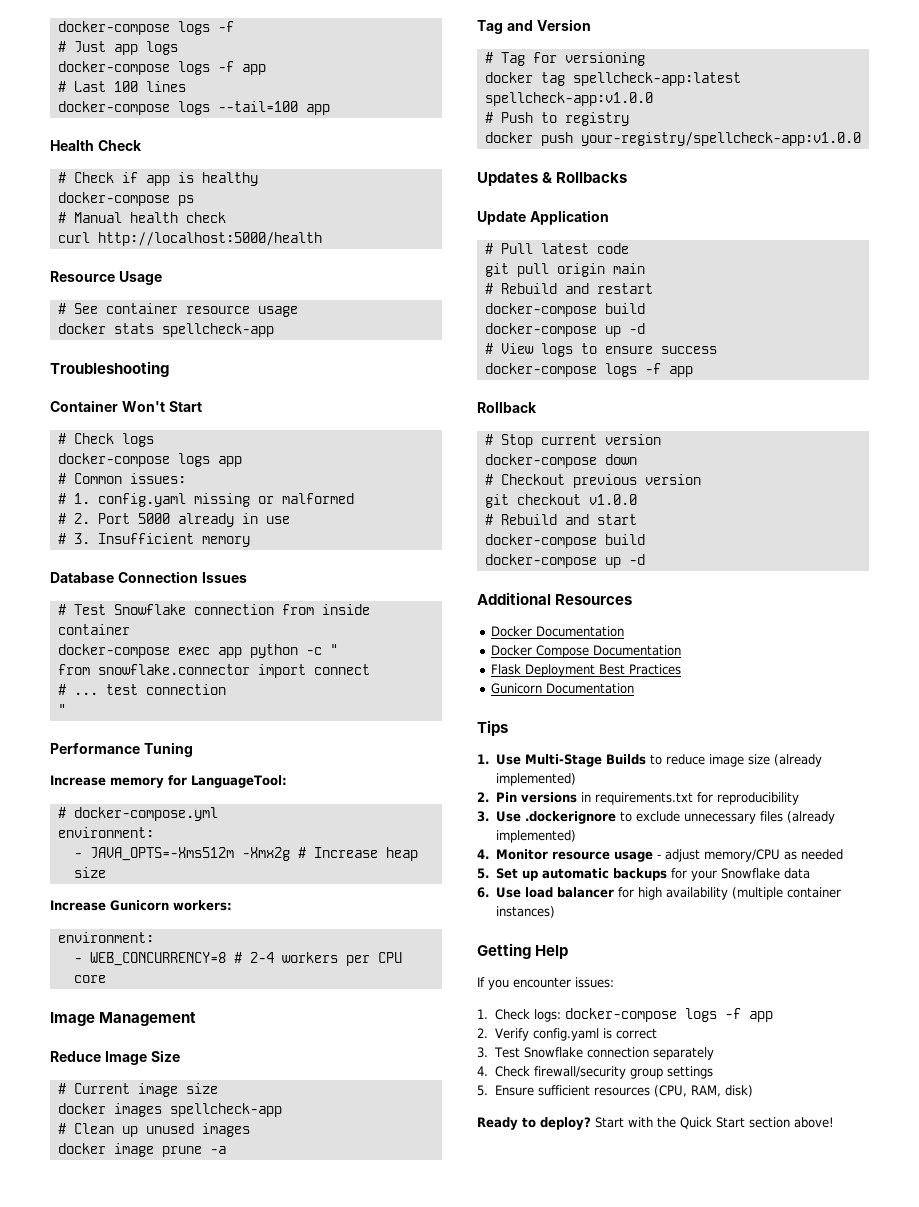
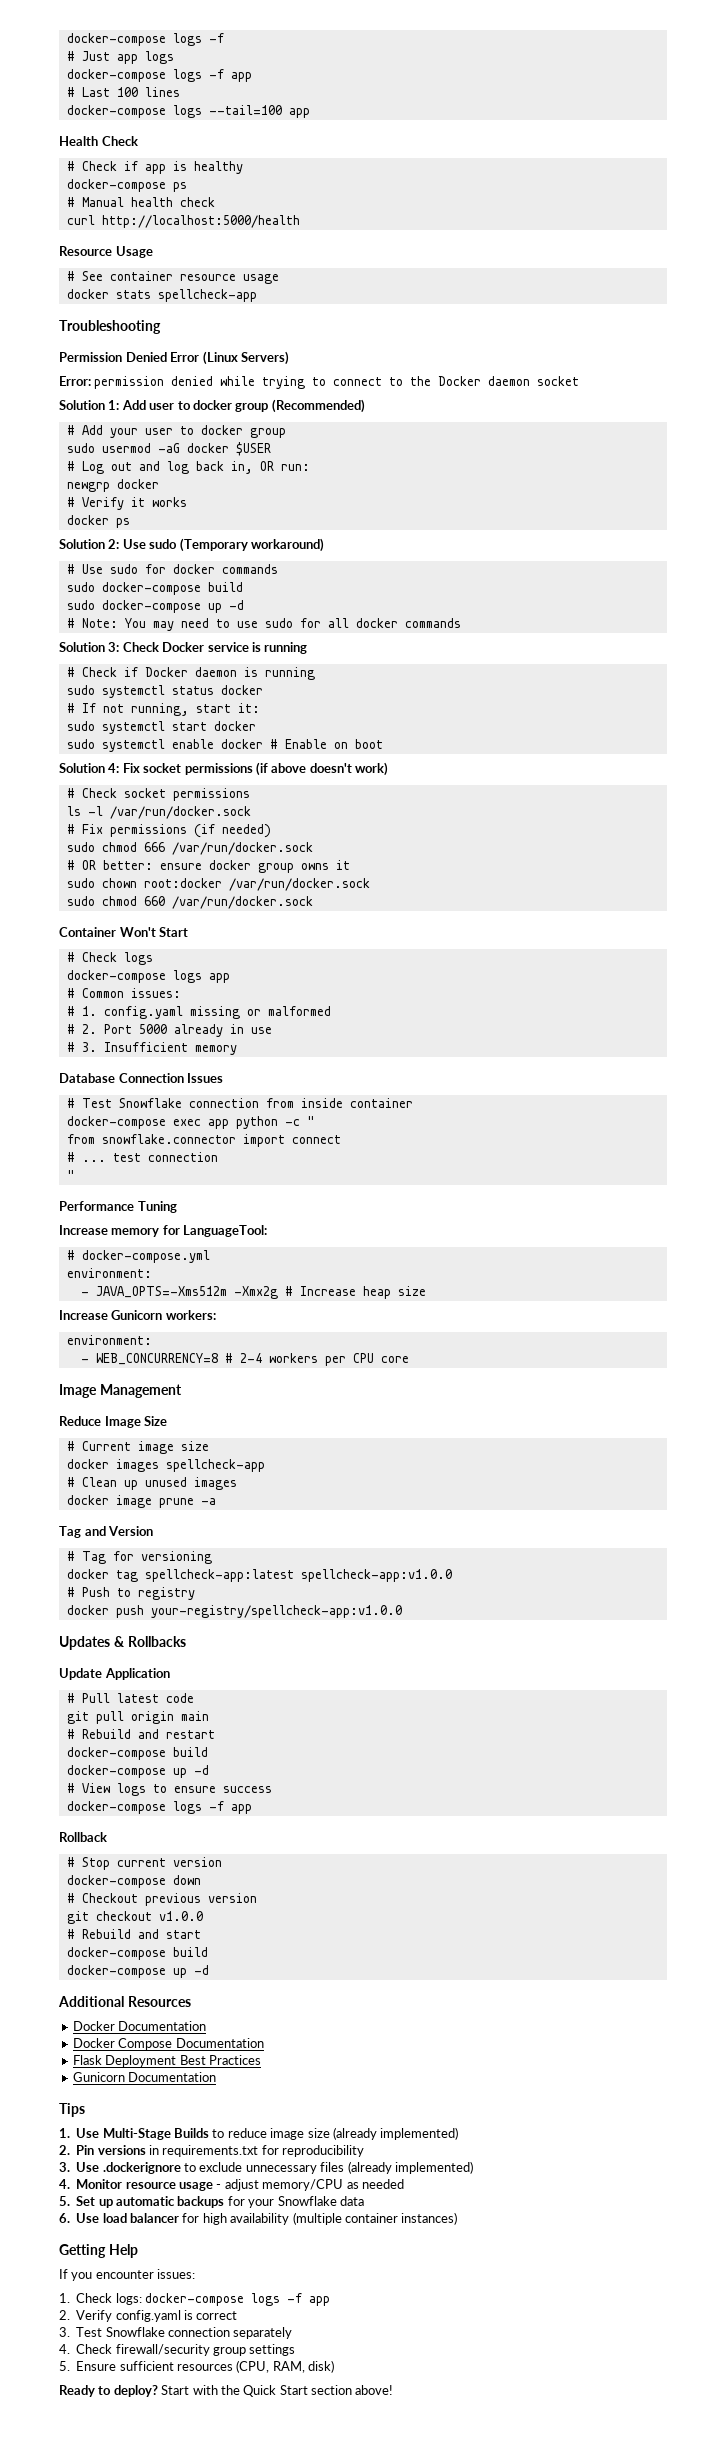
+ Permission Denied Error (Linux Servers)
+ Error: permission denied while trying to connect to the Docker daemon socket
+ Solution 1: Add user to docker group (Recommended)
+ # Add your user to docker group
+ sudo usermod -aG docker $USER
+ # Log out and log back in, OR run:
+ newgrp docker
+ # Verify it works
+ docker ps
+ Solution 2: Use sudo (Temporary workaround)
+ # Use sudo for docker commands
+ sudo docker-compose build
+ sudo docker-compose up -d
+ # Note: You may need to use sudo for all docker commands
+ Solution 3: Check Docker service is running
+ # Check if Docker daemon is running
+ sudo systemctl status docker
+ # If not running, start it:
+ sudo systemctl start docker
+ sudo systemctl enable docker # Enable on boot
+ Solution 4: Fix socket permissions (if above doesn't work)
+ # Check socket permissions
+ ls -l /var/run/docker.sock
+ # Fix permissions (if needed)
+ sudo chmod 666 /var/run/docker.sock
+ # OR better: ensure docker group owns it
+ sudo chown root:docker /var/run/docker.sock
+ sudo chmod 660 /var/run/docker.sock

